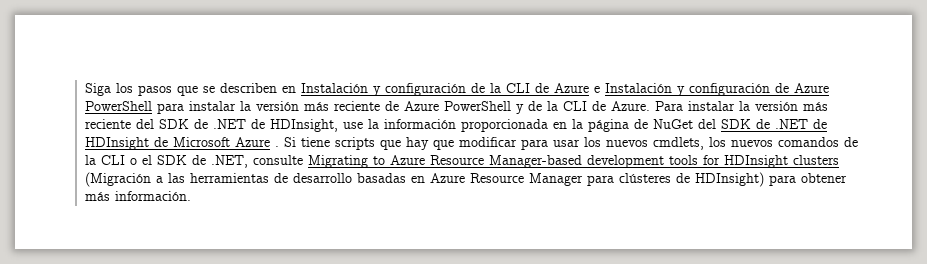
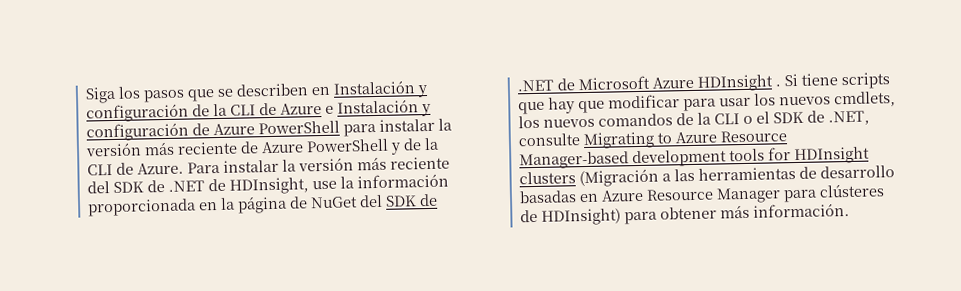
- Para instalar la versión más reciente del SDK de .NET de HDInsight, use la información proporcionada en la página de NuGet del SDK de .NET de HDInsight de Microsoft Azure .
+ Para instalar la versión más reciente del SDK de .NET de HDInsight, use la información proporcionada en la página de NuGet del SDK de .NET de Microsoft Azure HDInsight .

